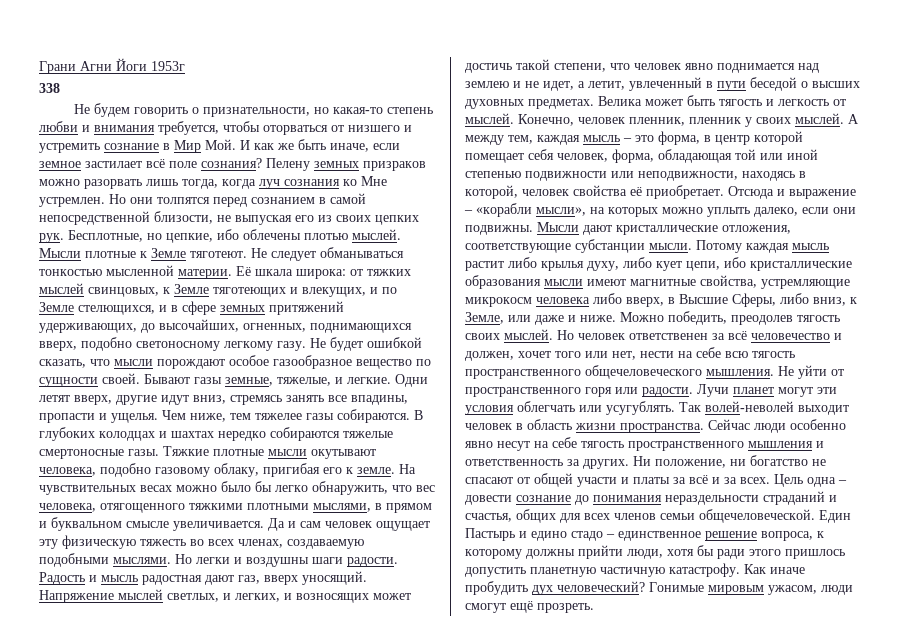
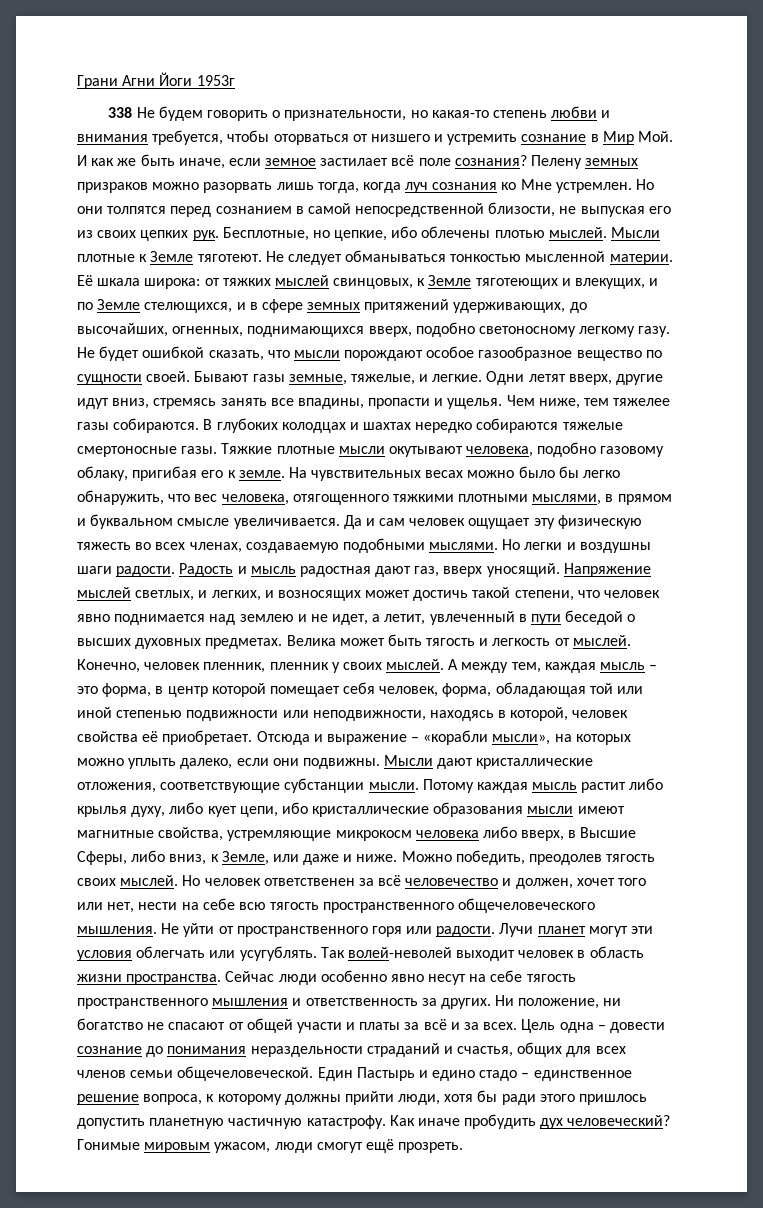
- 338
- Не будем говорить о признательности, но какая-то степень любви и внимания требуется, чтобы оторваться от низшего и устремить сознание в Мир Мой. И как же быть иначе, если земное застилает всё поле сознания?
+ 338 Не будем говорить о признательности, но какая-то степень любви и внимания требуется, чтобы оторваться от низшего и устремить сознание в Мир Мой. И как же быть иначе, если земное застилает всё поле сознания?

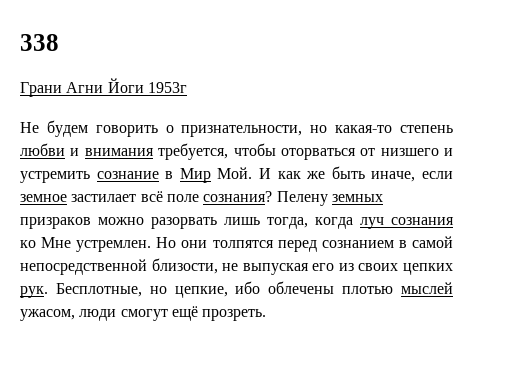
+ 338
- 338 Не будем говорить о признательности, но какая-то степень любви и внимания требуется, чтобы оторваться от низшего и устремить сознание в Мир Мой. И как же быть иначе, если земное застилает всё поле сознания?
+ Не будем говорить о признательности, но какая-то степень любви и внимания требуется, чтобы оторваться от низшего и устремить сознание в Мир Мой. И как же быть иначе, если земное застилает всё поле сознания?
- Бесплотные, но цепкие, ибо облечены плотью мыслей. Мысли плотные к Земле тяготеют. Не следует обманываться тонкостью мысленной материи. Её шкала широка: от тяжких мыслей свинцовых, к Земле тяготеющих и влекущих, и по Земле стелющихся, и в сфере земных притяжений удерживающих, до высочайших, огненных, поднимающихся вверх, подобно светоносному легкому газу. Не будет ошибкой сказать, что мысли порождают особое газообразное вещество по сущности своей. Бывают газы земные, тяжелые, и легкие. Одни летят вверх, другие идут вниз, стремясь занять все впадины, пропасти и ущелья. Чем ниже, тем тяжелее газы собираются. В глубоких колодцах и шахтах нередко собираются тяжелые смертоносные газы. Тяжкие плотные мысли окутывают человека, подобно газовому облаку, пригибая его к земле. На чувствительных весах можно было бы легко обнаружить, что вес человека, отягощенного тяжкими плотными мыслями, в прямом и буквальном смысле увеличивается. Да и сам человек ощущает эту физическую тяжесть во всех членах, создаваемую подобными мыслями. Но легки и воздушны шаги радости. Радость и мысль радостная дают газ, вверх уносящий. Напряжение мыслей светлых, и легких, и возносящих может достичь такой степени, что человек явно поднимается над землею и не идет, а летит, увлеченный в пути беседой о высших духовных предметах. Велика может быть тягость и легкость от мыслей. Конечно, человек пленник, пленник у своих мыслей. А между тем, каждая мысль – это форма, в центр которой помещает себя человек, форма, обладающая той или иной степенью подвижности или неподвижности, находясь в которой, человек свойства её приобретает. Отсюда и выражение – «корабли мысли», на которых можно уплыть далеко, если они подвижны. Мысли дают кристаллические отложения, соответствующие субстанции мысли. Потому каждая мысль растит либо крылья духу, либо кует цепи, ибо кристаллические образования мысли имеют магнитные свойства, устремляющие микрокосм человека либо вверх, в Высшие Сферы, либо вниз, к Земле, или даже и ниже. Можно победить, преодолев тягость своих мыслей. Но человек ответственен за всё человечество и должен, хочет того или нет, нести на себе всю тягость пространственного общечеловеческого мышления. Не уйти от пространственного горя или радости. Лучи планет могут эти условия облегчать или усугублять. Так волей-неволей выходит человек в область жизни пространства. Сейчас люди особенно явно несут на себе тягость пространственного мышления и ответственность за других. Ни положение, ни богатство не спасают от общей участи и платы за всё и за всех. Цель одна – довести сознание до понимания нераздельности страданий и счастья, общих для всех членов семьи общечеловеческой. Един Пастырь и едино стадо – единственное решение вопроса, к которому должны прийти люди, хотя бы ради этого пришлось допустить планетную частичную катастрофу. Как иначе пробудить дух человеческий? Гонимые мировым ужасом, люди смогут ещё прозреть.
+ Бесплотные, но цепкие, ибо облечены плотью мыслей ужасом, люди смогут ещё прозреть.

